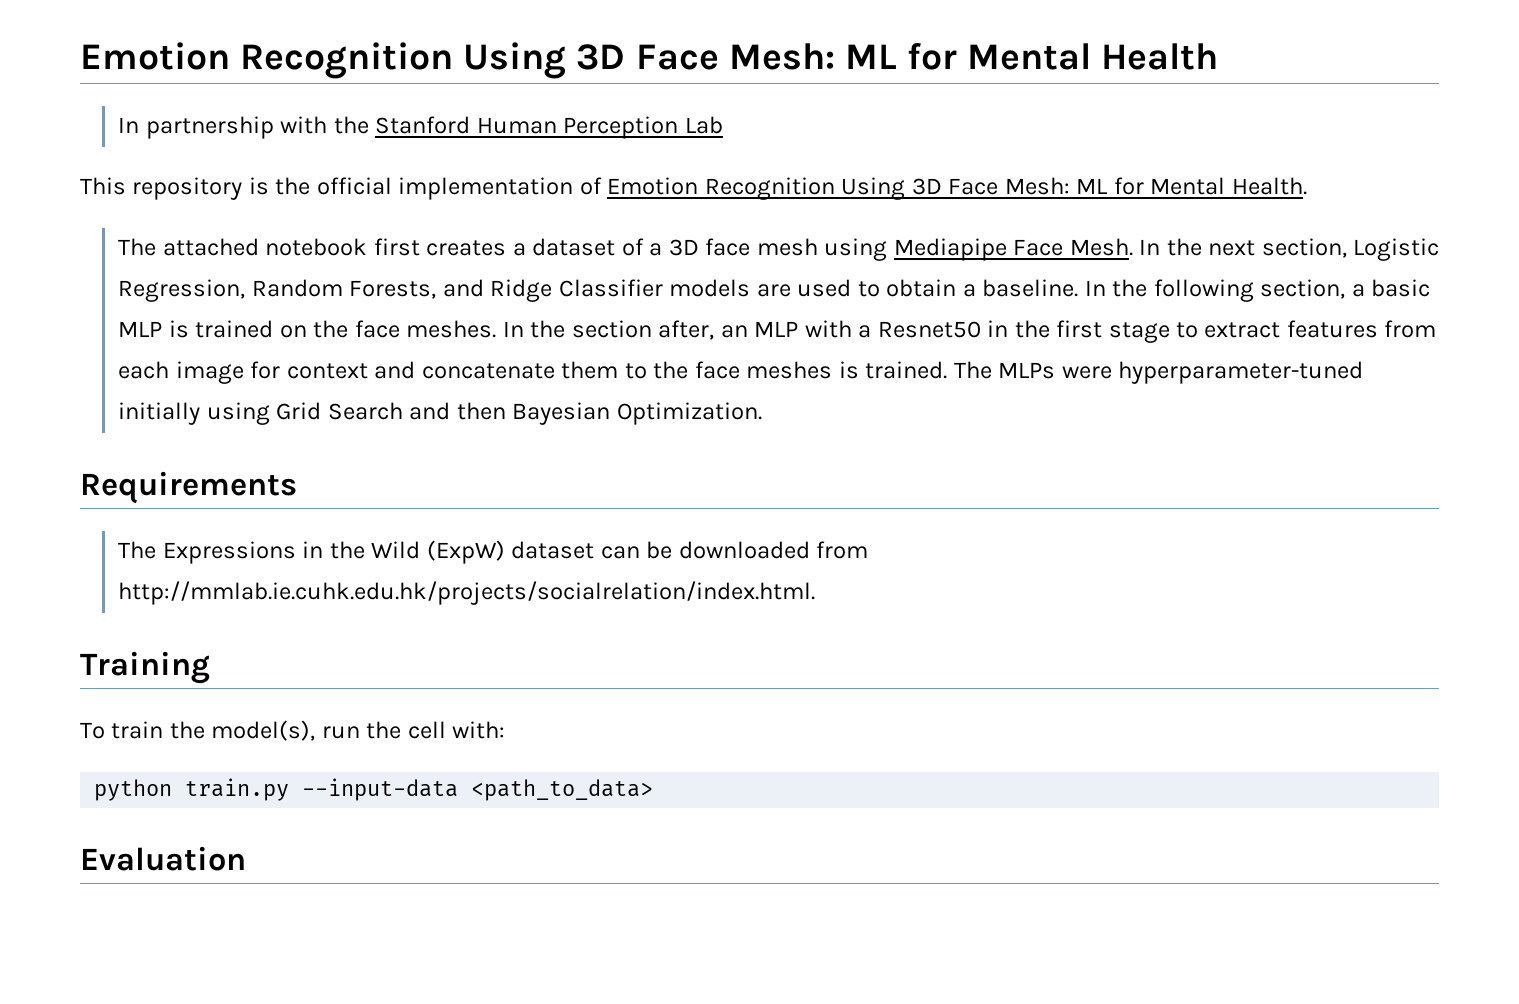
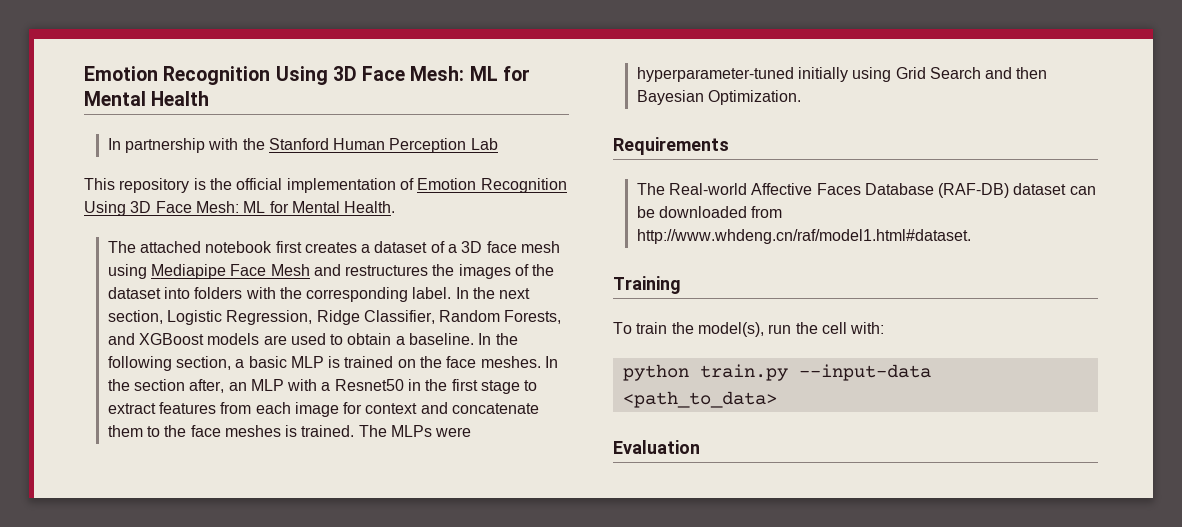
- The attached notebook first creates a dataset of a 3D face mesh using Mediapipe Face Mesh.
+ The attached notebook first creates a dataset of a 3D face mesh using Mediapipe Face Mesh and restructures the images of the dataset into folders with the corresponding label.
- In the next section, Logistic Regression, Random Forests, and Ridge Classifier models are used to obtain a baseline.
+ In the next section, Logistic Regression, Ridge Classifier, Random Forests, and XGBoost models are used to obtain a baseline.
- The Expressions in the Wild (ExpW) dataset can be downloaded from http://mmlab.ie.cuhk.edu.hk/projects/socialrelation/index.html.
+ The Real-world Affective Faces Database (RAF-DB) dataset can be downloaded from http://www.whdeng.cn/raf/model1.html#dataset.

